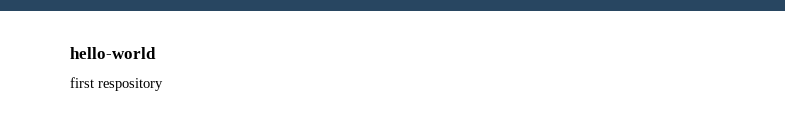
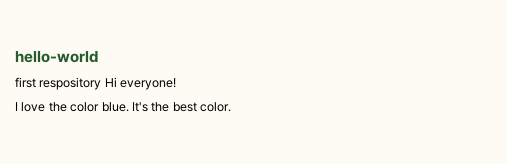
- first respository
+ first respository Hi everyone!
+ I love the color blue. It's the best color.

